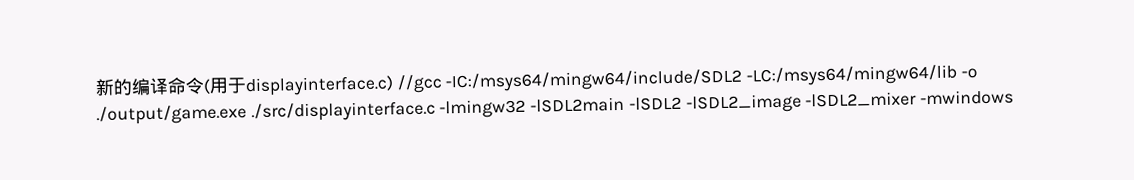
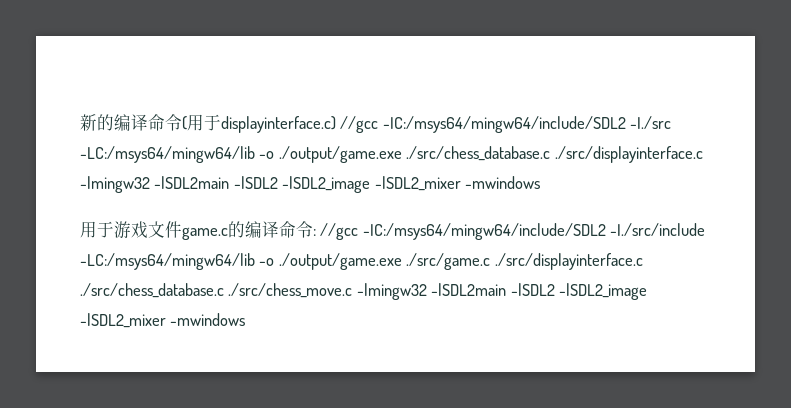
- 新的编译命令(用于displayinterface.c) //gcc -IC:/msys64/mingw64/include/SDL2 -LC:/msys64/mingw64/lib -o ./output/game.exe ./src/displayinterface.c -lmingw32 -lSDL2main -lSDL2 -lSDL2_image -lSDL2_mixer -mwindows
+ 新的编译命令(用于displayinterface.c) //gcc -IC:/msys64/mingw64/include/SDL2 -I./src -LC:/msys64/mingw64/lib -o ./output/game.exe ./src/chess_database.c ./src/displayinterface.c -lmingw32 -lSDL2main -lSDL2 -lSDL2_image -lSDL2_mixer -mwindows
+ 用于游戏文件game.c的编译命令: //gcc -IC:/msys64/mingw64/include/SDL2 -I./src/include -LC:/msys64/mingw64/lib -o ./output/game.exe ./src/game.c ./src/displayinterface.c ./src/chess_database.c ./src/chess_move.c -lmingw32 -lSDL2main -lSDL2 -lSDL2_image -lSDL2_mixer -mwindows

